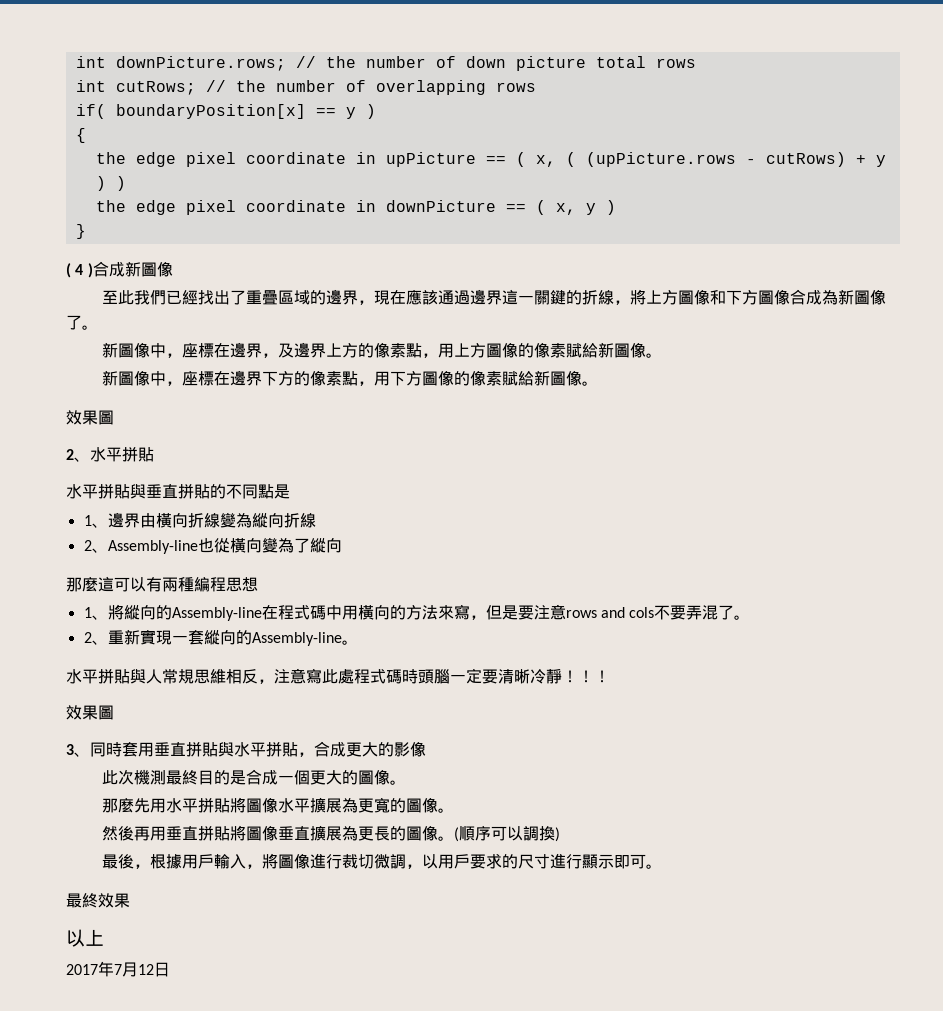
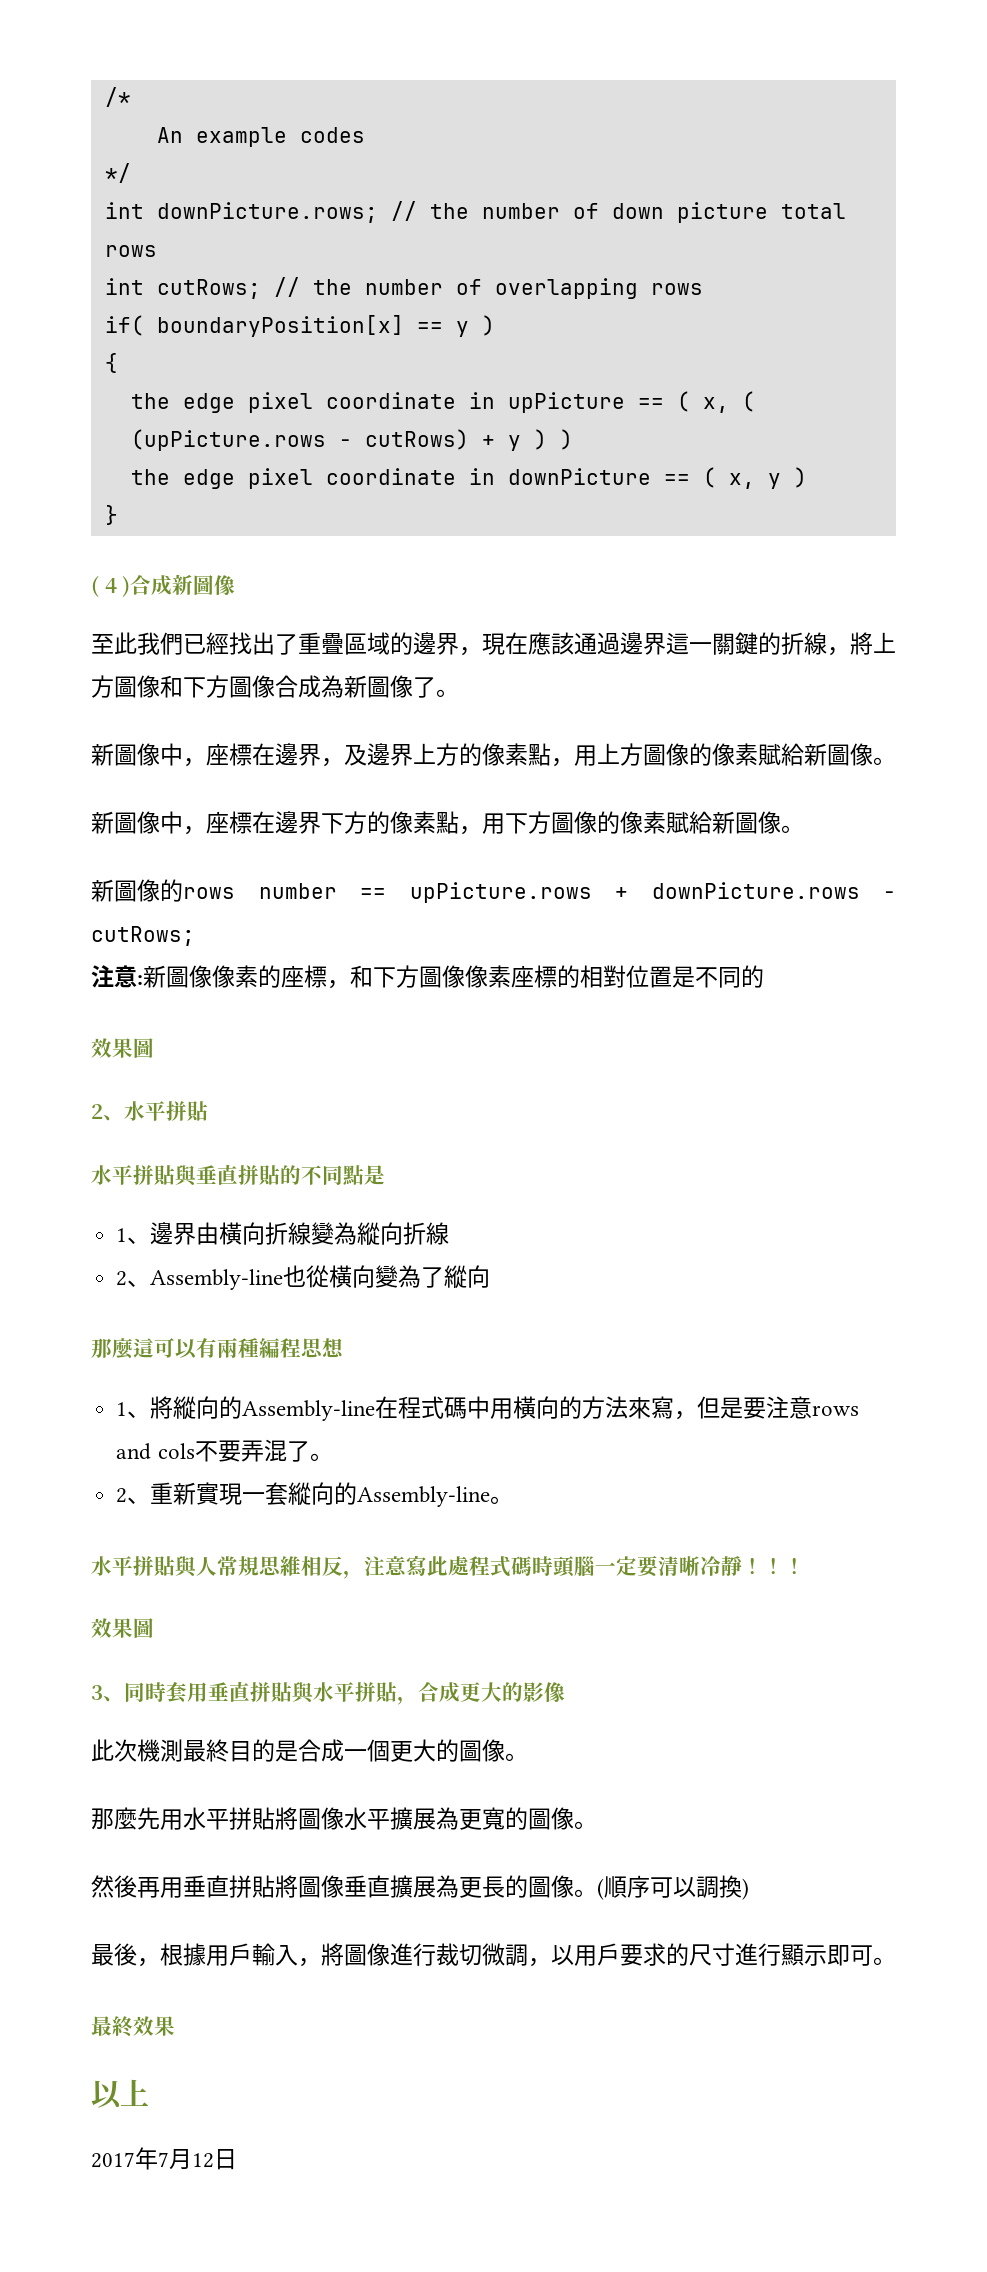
+ /*
+ An example codes
+ */
+ 新圖像的rows number == upPicture.rows + downPicture.rows - cutRows;
+ 注意:新圖像像素的座標，和下方圖像像素座標的相對位置是不同的

